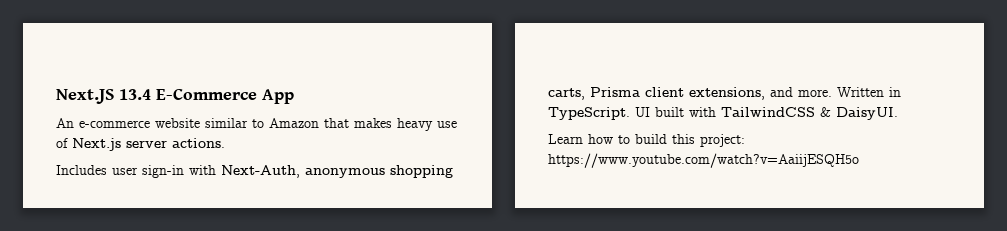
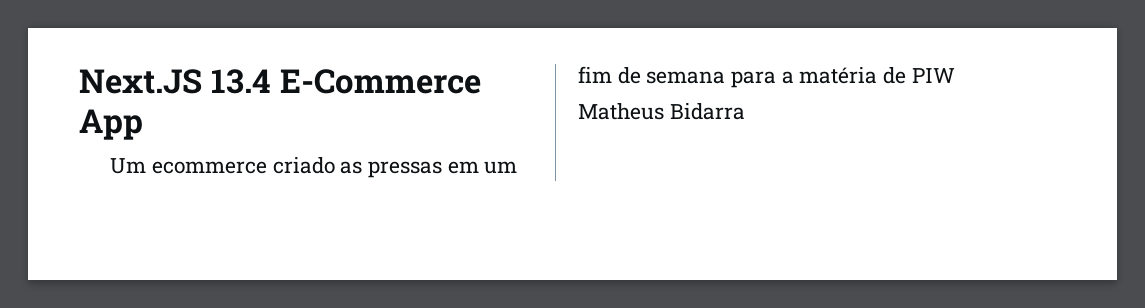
- An e-commerce website similar to Amazon that makes heavy use of Next.js server actions.
- Includes user sign-in with Next-Auth, anonymous shopping carts, Prisma client extensions, and more. Written in TypeScript. UI built with TailwindCSS & DaisyUI.
- Learn how to build this project: https://www.youtube.com/watch?v=AaiijESQH5o
+ Um ecommerce criado as pressas em um fim de semana para a matéria de PIW
+ Matheus Bidarra

